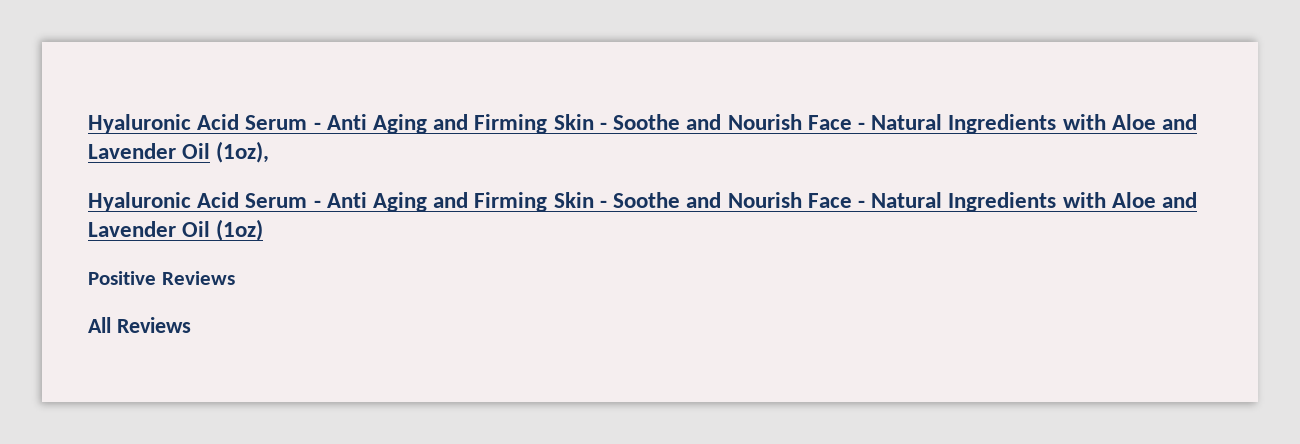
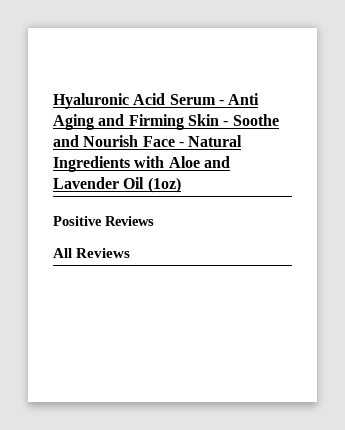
- Hyaluronic Acid Serum - Anti Aging and Firming Skin - Soothe and Nourish Face - Natural Ingredients with Aloe and Lavender Oil (1oz),

